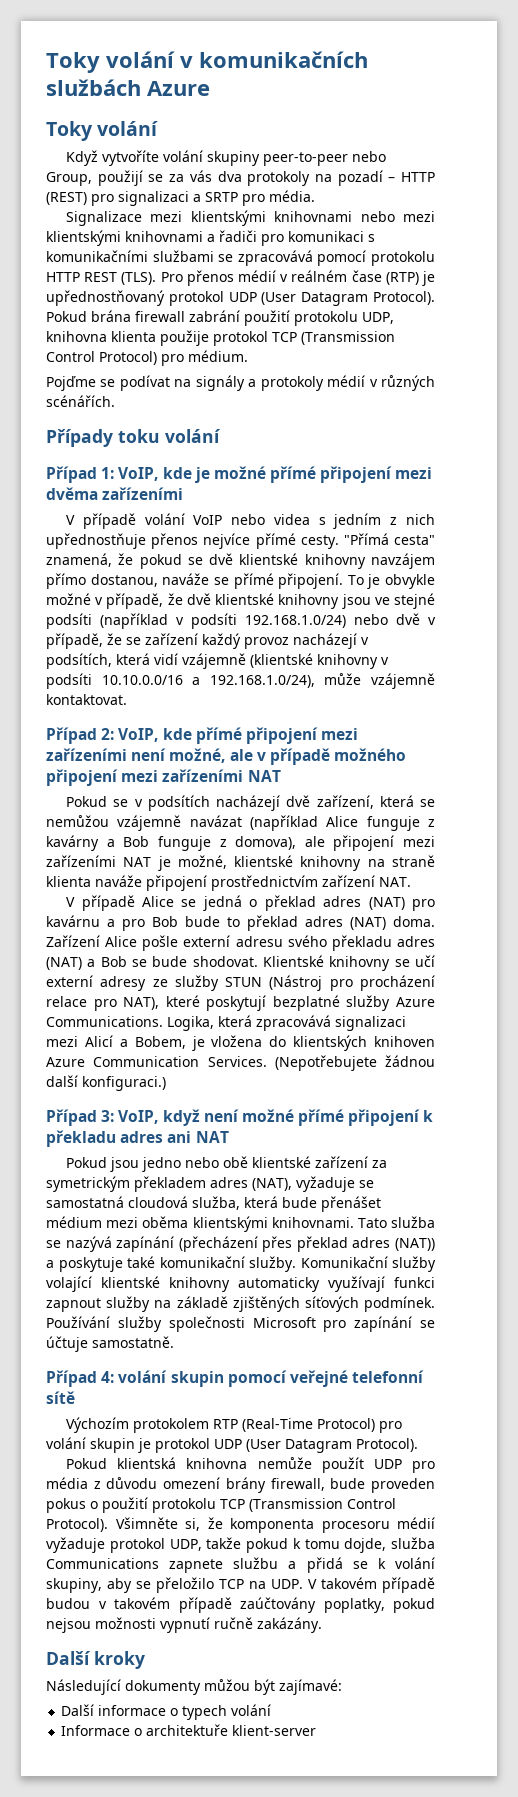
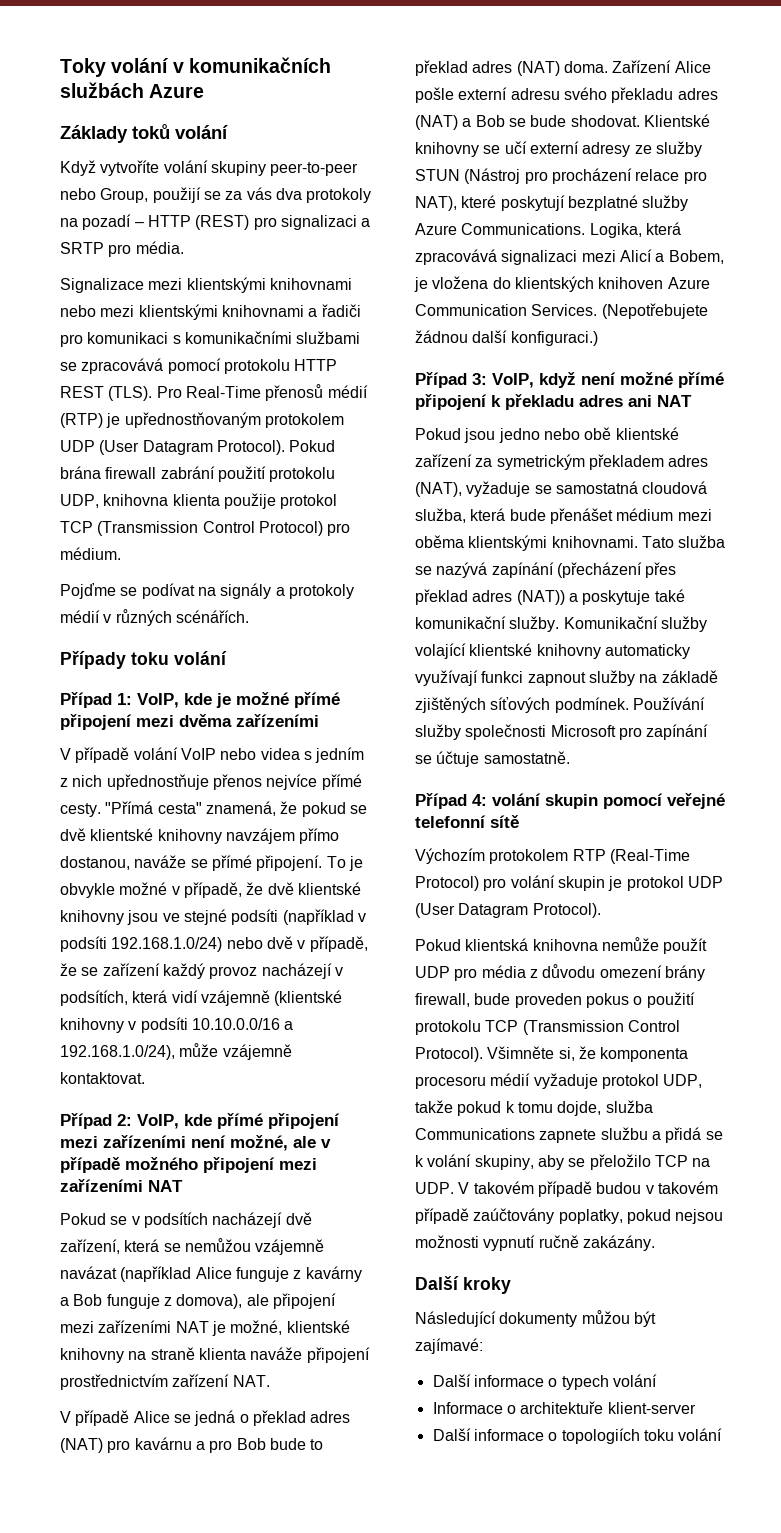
  Toky volání v komunikačních službách Azure
- Toky volání
+ Základy toků volání
- Pro přenos médií v reálném čase (RTP) je upřednostňovaný protokol UDP (User Datagram Protocol).
+ Pro Real-Time přenosů médií (RTP) je upřednostňovaným protokolem UDP (User Datagram Protocol).
+ Další informace o topologiích toku volání

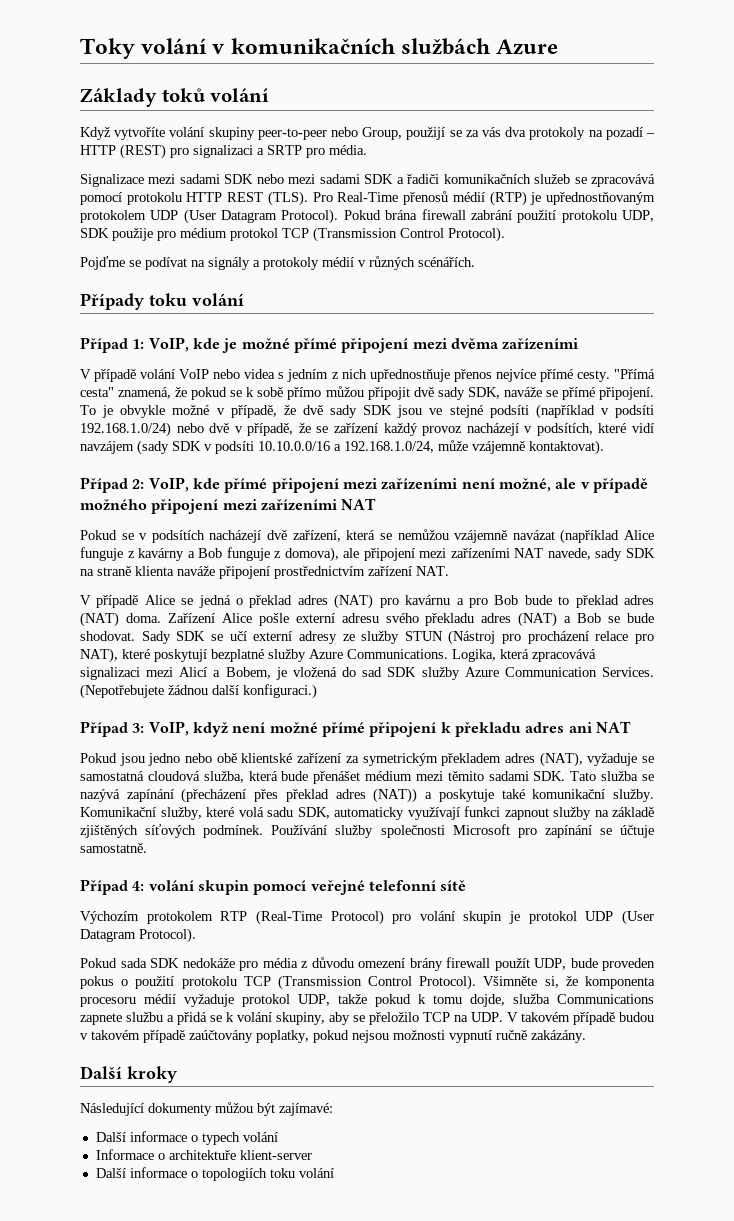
- Signalizace mezi klientskými knihovnami nebo mezi klientskými knihovnami a řadiči pro komunikaci s komunikačními službami se zpracovává pomocí protokolu HTTP REST (TLS).
+ Signalizace mezi sadami SDK nebo mezi sadami SDK a řadiči komunikačních služeb se zpracovává pomocí protokolu HTTP REST (TLS).
- Pokud brána firewall zabrání použití protokolu UDP, knihovna klienta použije protokol TCP (Transmission Control Protocol) pro médium.
+ Pokud brána firewall zabrání použití protokolu UDP, SDK použije pro médium protokol TCP (Transmission Control Protocol).
- "Přímá cesta" znamená, že pokud se dvě klientské knihovny navzájem přímo dostanou, naváže se přímé připojení.
+ "Přímá cesta" znamená, že pokud se k sobě přímo můžou připojit dvě sady SDK, naváže se přímé připojení.
- To je obvykle možné v případě, že dvě klientské knihovny jsou ve stejné podsíti (například v podsíti 192.168.1.0/24) nebo dvě v případě, že se zařízení každý provoz nacházejí v podsítích, která vidí vzájemně (klientské knihovny v podsíti 10.10.0.0/16 a 192.168.1.0/24), může vzájemně kontaktovat.
+ To je obvykle možné v případě, že dvě sady SDK jsou ve stejné podsíti (například v podsíti 192.168.1.0/24) nebo dvě v případě, že se zařízení každý provoz nacházejí v podsítích, které vidí navzájem (sady SDK v podsíti 10.10.0.0/16 a 192.168.1.0/24, může vzájemně kontaktovat).
- Pokud se v podsítích nacházejí dvě zařízení, která se nemůžou vzájemně navázat (například Alice funguje z kavárny a Bob funguje z domova), ale připojení mezi zařízeními NAT je možné, klientské knihovny na straně klienta naváže připojení prostřednictvím zařízení NAT.
+ Pokud se v podsítích nacházejí dvě zařízení, která se nemůžou vzájemně navázat (například Alice funguje z kavárny a Bob funguje z domova), ale připojení mezi zařízeními NAT navede, sady SDK na straně klienta naváže připojení prostřednictvím zařízení NAT.
- Klientské knihovny se učí externí adresy ze služby STUN (Nástroj pro procházení relace pro NAT), které poskytují bezplatné služby Azure Communications.
+ Sady SDK se učí externí adresy ze služby STUN (Nástroj pro procházení relace pro NAT), které poskytují bezplatné služby Azure Communications.
- Logika, která zpracovává signalizaci mezi Alicí a Bobem, je vložena do klientských knihoven Azure Communication Services.
+ Logika, která zpracovává signalizaci mezi Alicí a Bobem, je vložená do sad SDK služby Azure Communication Services.
- Pokud jsou jedno nebo obě klientské zařízení za symetrickým překladem adres (NAT), vyžaduje se samostatná cloudová služba, která bude přenášet médium mezi oběma klientskými knihovnami. Tato služba se nazývá zapínání (přecházení přes překlad adres (NAT)) a poskytuje také komunikační služby.
+ Pokud jsou jedno nebo obě klientské zařízení za symetrickým překladem adres (NAT), vyžaduje se samostatná cloudová služba, která bude přenášet médium mezi těmito sadami SDK. Tato služba se nazývá zapínání (přecházení přes překlad adres (NAT)) a poskytuje také komunikační služby.
- Komunikační služby volající klientské knihovny automaticky využívají funkci zapnout služby na základě zjištěných síťových podmínek.
+ Komunikační služby, které volá sadu SDK, automaticky využívají funkci zapnout služby na základě zjištěných síťových podmínek.
- Pokud klientská knihovna nemůže použít UDP pro média z důvodu omezení brány firewall, bude proveden pokus o použití protokolu TCP (Transmission Control Protocol).
+ Pokud sada SDK nedokáže pro média z důvodu omezení brány firewall použít UDP, bude proveden pokus o použití protokolu TCP (Transmission Control Protocol).

